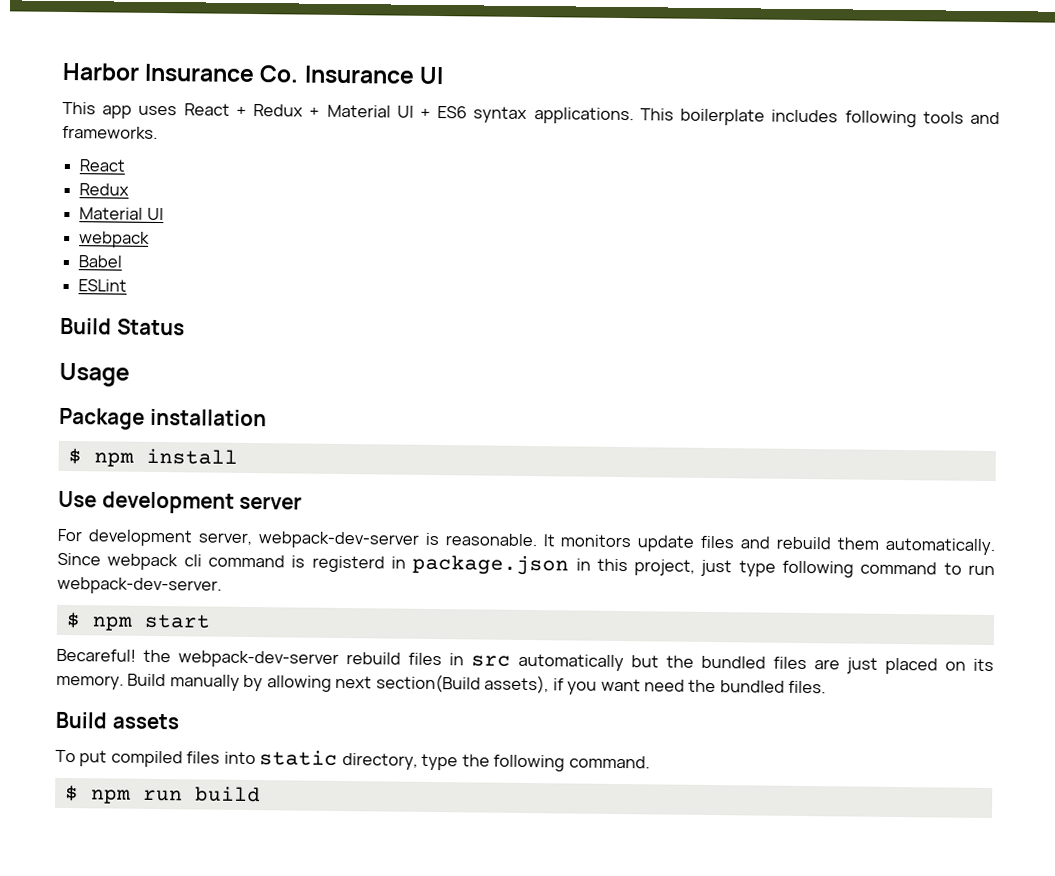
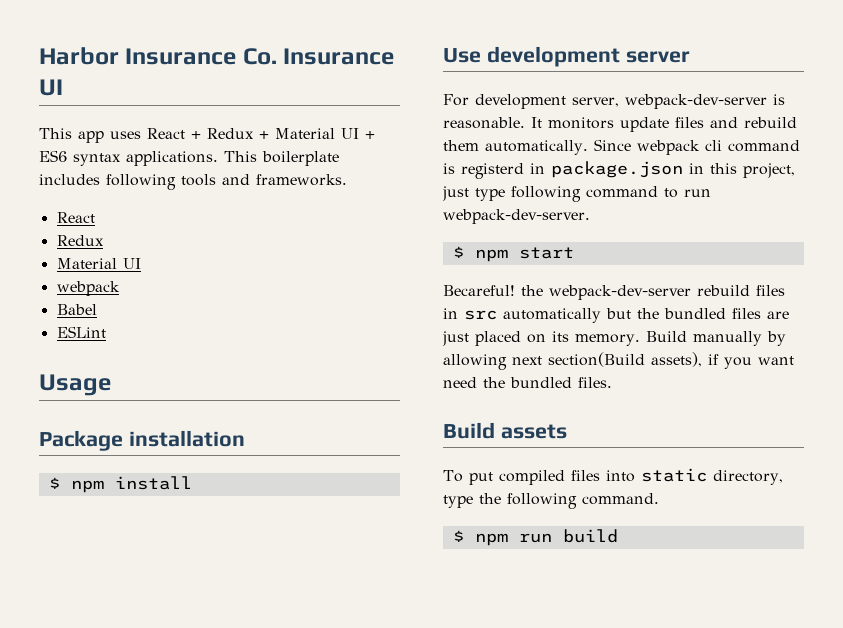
- Build Status

